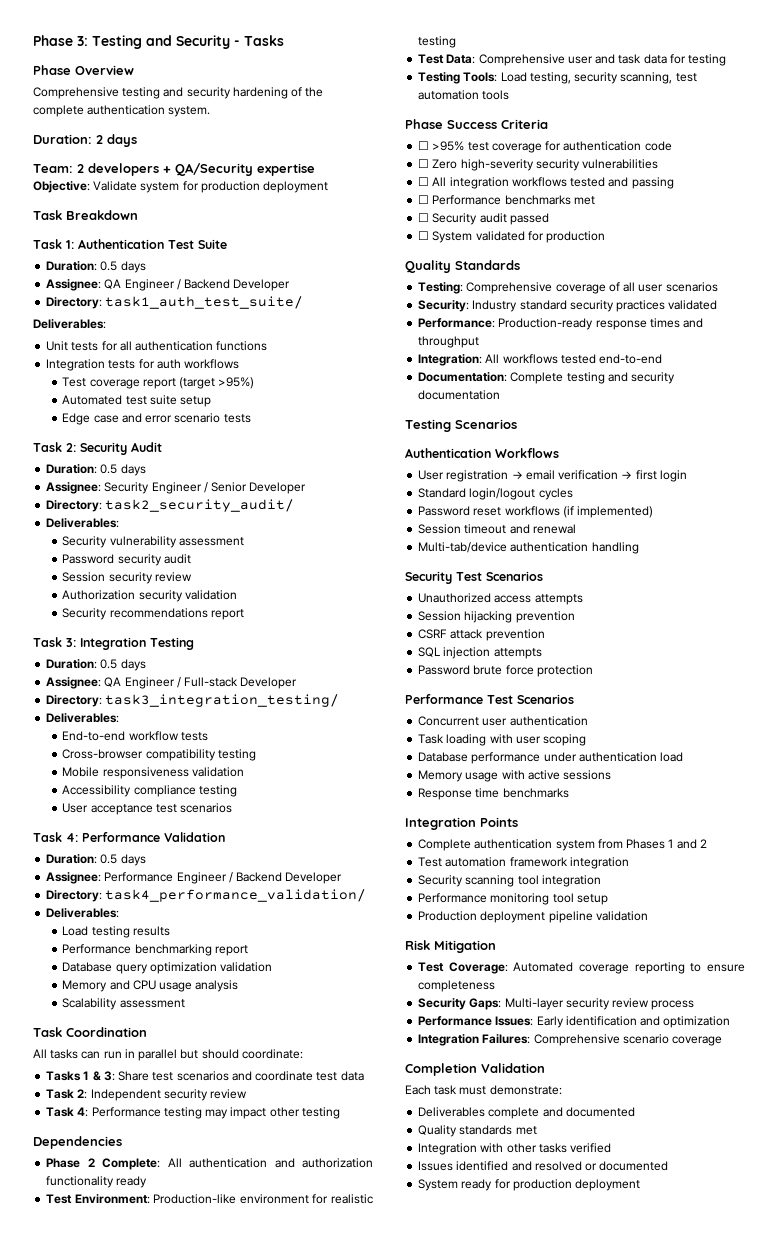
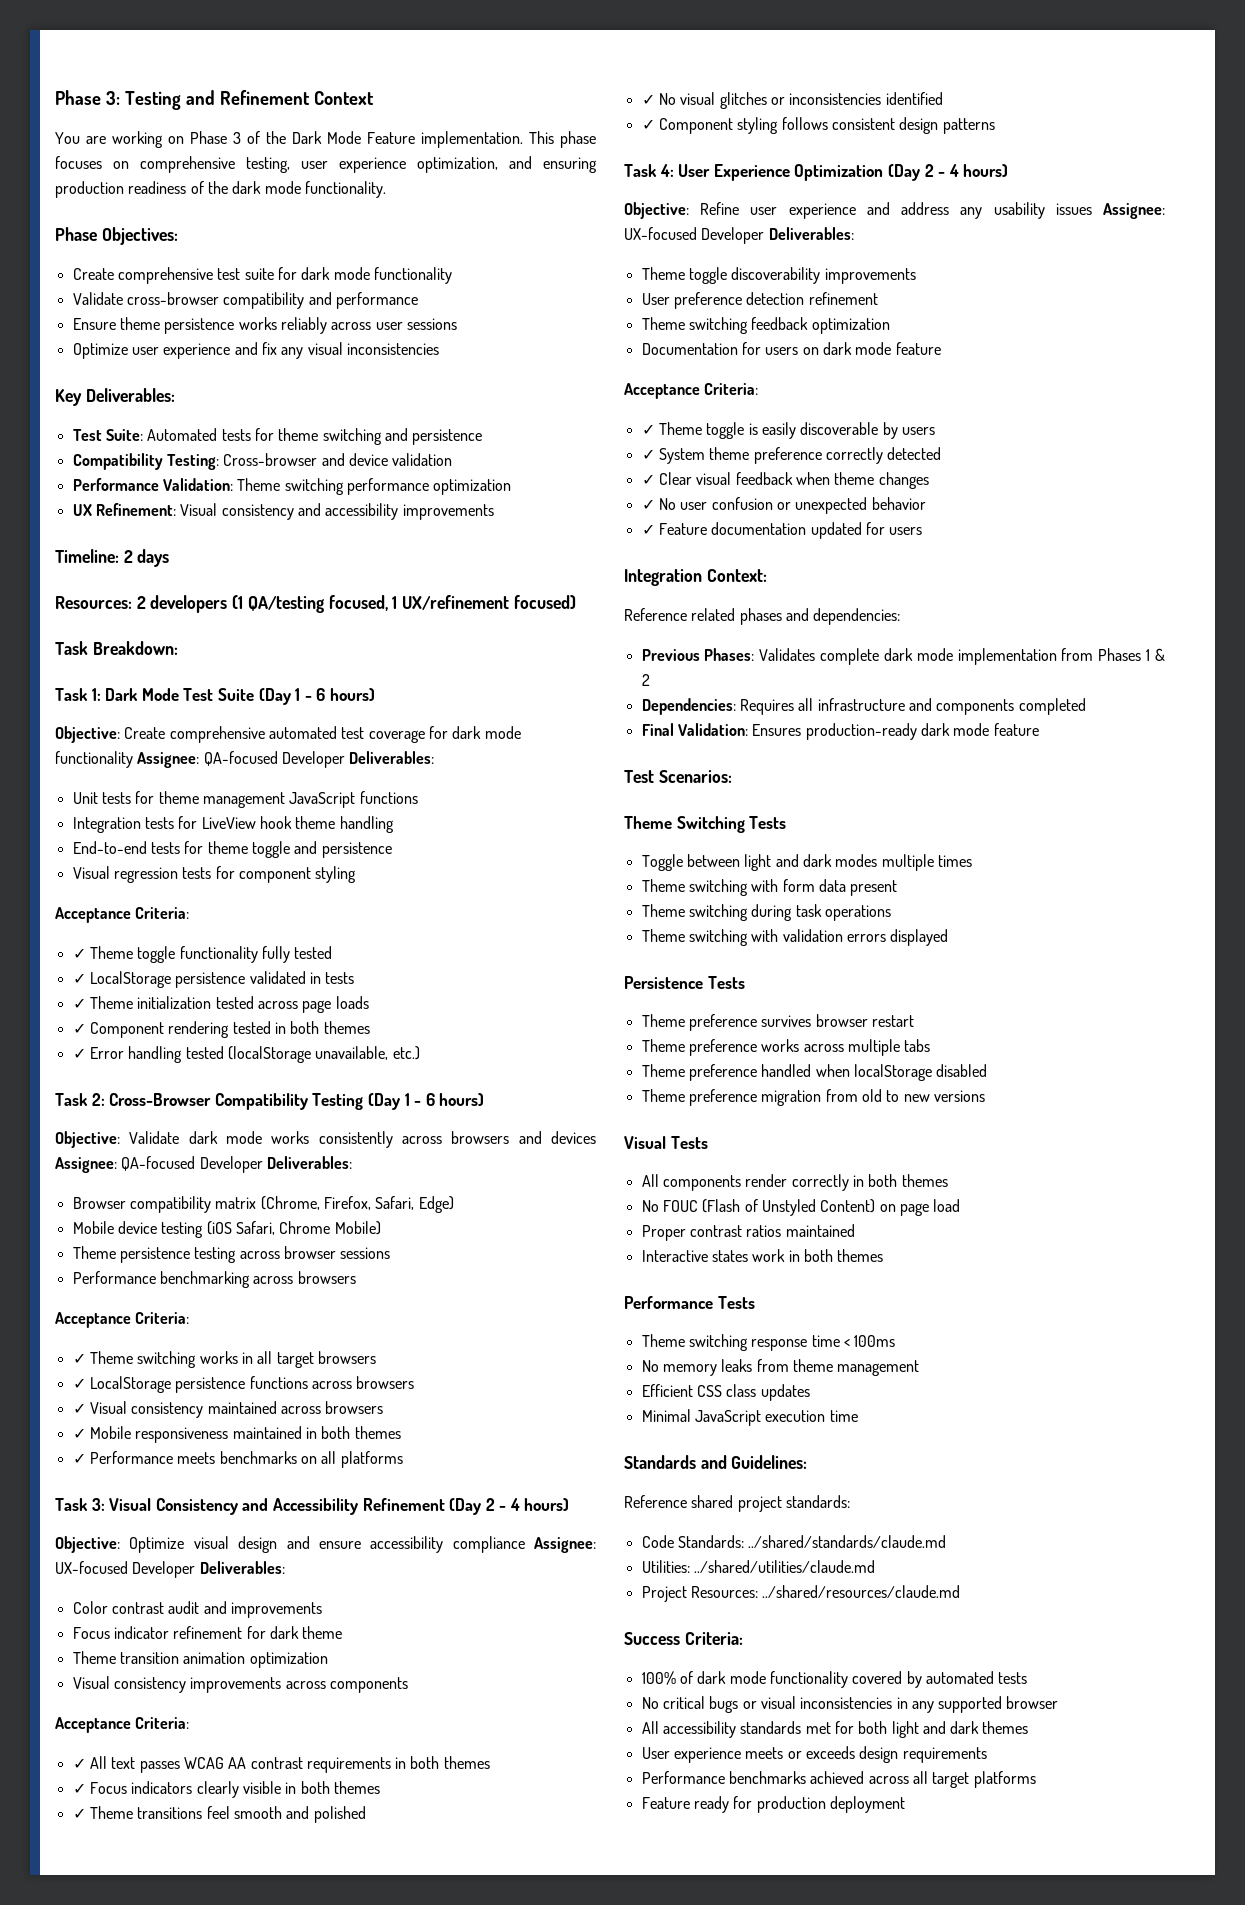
- Phase 3: Testing and Security - Tasks
- Phase Overview
- Comprehensive testing and security hardening of the complete authentication system.
- Duration: 2 days
+ Phase 3: Testing and Refinement Context
+ You are working on Phase 3 of the Dark Mode Feature implementation. This phase focuses on comprehensive testing, user experience optimization, and ensuring production readiness of the dark mode functionality.
+ Phase Objectives:
+ Create comprehensive test suite for dark mode functionality
+ Validate cross-browser compatibility and performance
+ Ensure theme persistence works reliably across user sessions
+ Optimize user experience and fix any visual inconsistencies
+ Key Deliverables:
+ Test Suite: Automated tests for theme switching and persistence
+ Compatibility Testing: Cross-browser and device validation
+ Performance Validation: Theme switching performance optimization
+ UX Refinement: Visual consistency and accessibility improvements
+ Timeline: 2 days
- Team: 2 developers + QA/Security expertise
- Objective: Validate system for production deployment
- Task Breakdown
+ Resources: 2 developers (1 QA/testing focused, 1 UX/refinement focused)
+ Task Breakdown:
- Task 1: Authentication Test Suite
- Duration: 0.5 days
- Assignee: QA Engineer / Backend Developer
- Directory: task1_auth_test_suite/
- Deliverables:
+ Task 1: Dark Mode Test Suite (Day 1 - 6 hours)
+ Objective: Create comprehensive automated test coverage for dark mode functionality Assignee: QA-focused Developer Deliverables:
- Unit tests for all authentication functions
+ Unit tests for theme management JavaScript functions
- Integration tests for auth workflows
- Test coverage report (target >95%)
- Automated test suite setup
- Edge case and error scenario tests
- Task 2: Security Audit
- Duration: 0.5 days
- Assignee: Security Engineer / Senior Developer
- Directory: task2_security_audit/
- Deliverables:
- Security vulnerability assessment
- Password security audit
- Session security review
- Authorization security validation
- Security recommendations report
- Task 3: Integration Testing
- Duration: 0.5 days
- Assignee: QA Engineer / Full-stack Developer
- Directory: task3_integration_testing/
- Deliverables:
- End-to-end workflow tests
- Cross-browser compatibility testing
- Mobile responsiveness validation
- Accessibility compliance testing
- User acceptance test scenarios
- Task 4: Performance Validation
- Duration: 0.5 days
- Assignee: Performance Engineer / Backend Developer
- Directory: task4_performance_validation/
- Deliverables:
- Load testing results
- Performance benchmarking report
- Database query optimization validation
- Memory and CPU usage analysis
- Scalability assessment
- Task Coordination
- All tasks can run in parallel but should coordinate:
- Tasks 1 & 3: Share test scenarios and coordinate test data
- Task 2: Independent security review
- Task 4: Performance testing may impact other testing
- Dependencies
- Phase 2 Complete: All authentication and authorization functionality ready
- Test Environment: Production-like environment for realistic testing
- Test Data: Comprehensive user and task data for testing
- Testing Tools: Load testing, security scanning, test automation tools
- Phase Success Criteria
- ☐ >95% test coverage for authentication code
- ☐ Zero high-severity security vulnerabilities
- ☐ All integration workflows tested and passing
- ☐ Performance benchmarks met
- ☐ Security audit passed
- ☐ System validated for production
- Quality Standards
- Testing: Comprehensive coverage of all user scenarios
- Security: Industry standard security practices validated
- Performance: Production-ready response times and throughput
- Integration: All workflows tested end-to-end
- Documentation: Complete testing and security documentation
- Testing Scenarios
- Authentication Workflows
- User registration → email verification → first login
- Standard login/logout cycles
- Password reset workflows (if implemented)
- Session timeout and renewal
- Multi-tab/device authentication handling
- Security Test Scenarios
- Unauthorized access attempts
- Session hijacking prevention
- CSRF attack prevention
- SQL injection attempts
- Password brute force protection
- Performance Test Scenarios
- Concurrent user authentication
- Task loading with user scoping
- Database performance under authentication load
- Memory usage with active sessions
- Response time benchmarks
- Integration Points
- Complete authentication system from Phases 1 and 2
+ Integration tests for LiveView hook theme handling
+ End-to-end tests for theme toggle and persistence
+ Visual regression tests for component styling
+ Acceptance Criteria:
+ ✓ Theme toggle functionality fully tested
+ ✓ LocalStorage persistence validated in tests
+ ✓ Theme initialization tested across page loads
+ ✓ Component rendering tested in both themes
+ ✓ Error handling tested (localStorage unavailable, etc.)
+ Task 2: Cross-Browser Compatibility Testing (Day 1 - 6 hours)
+ Objective: Validate dark mode works consistently across browsers and devices Assignee: QA-focused Developer Deliverables:
+ Browser compatibility matrix (Chrome, Firefox, Safari, Edge)
+ Mobile device testing (iOS Safari, Chrome Mobile)
+ Theme persistence testing across browser sessions
+ Performance benchmarking across browsers
+ Acceptance Criteria:
+ ✓ Theme switching works in all target browsers
+ ✓ LocalStorage persistence functions across browsers
+ ✓ Visual consistency maintained across browsers
+ ✓ Mobile responsiveness maintained in both themes
+ ✓ Performance meets benchmarks on all platforms
+ Task 3: Visual Consistency and Accessibility Refinement (Day 2 - 4 hours)
+ Objective: Optimize visual design and ensure accessibility compliance Assignee: UX-focused Developer Deliverables:
+ Color contrast audit and improvements
+ Focus indicator refinement for dark theme
+ Theme transition animation optimization
+ Visual consistency improvements across components
+ Acceptance Criteria:
+ ✓ All text passes WCAG AA contrast requirements in both themes
+ ✓ Focus indicators clearly visible in both themes
+ ✓ Theme transitions feel smooth and polished
+ ✓ No visual glitches or inconsistencies identified
+ ✓ Component styling follows consistent design patterns
+ Task 4: User Experience Optimization (Day 2 - 4 hours)
+ Objective: Refine user experience and address any usability issues Assignee: UX-focused Developer Deliverables:
+ Theme toggle discoverability improvements
+ User preference detection refinement
+ Theme switching feedback optimization
+ Documentation for users on dark mode feature
+ Acceptance Criteria:
+ ✓ Theme toggle is easily discoverable by users
+ ✓ System theme preference correctly detected
+ ✓ Clear visual feedback when theme changes
+ ✓ No user confusion or unexpected behavior
+ ✓ Feature documentation updated for users
+ Integration Context:
+ Reference related phases and dependencies:
+ Previous Phases: Validates complete dark mode implementation from Phases 1 & 2
- Test automation framework integration
- Security scanning tool integration
- Performance monitoring tool setup
- Production deployment pipeline validation
- Risk Mitigation
- Test Coverage: Automated coverage reporting to ensure completeness
- Security Gaps: Multi-layer security review process
- Performance Issues: Early identification and optimization
- Integration Failures: Comprehensive scenario coverage
- Completion Validation
- Each task must demonstrate:
- Deliverables complete and documented
- Quality standards met
- Integration with other tasks verified
- Issues identified and resolved or documented
- System ready for production deployment
+ Dependencies: Requires all infrastructure and components completed
+ Final Validation: Ensures production-ready dark mode feature
+ Test Scenarios:
+ Theme Switching Tests
+ Toggle between light and dark modes multiple times
+ Theme switching with form data present
+ Theme switching during task operations
+ Theme switching with validation errors displayed
+ Persistence Tests
+ Theme preference survives browser restart
+ Theme preference works across multiple tabs
+ Theme preference handled when localStorage disabled
+ Theme preference migration from old to new versions
+ Visual Tests
+ All components render correctly in both themes
+ No FOUC (Flash of Unstyled Content) on page load
+ Proper contrast ratios maintained
+ Interactive states work in both themes
+ Performance Tests
+ Theme switching response time < 100ms
+ No memory leaks from theme management
+ Efficient CSS class updates
+ Minimal JavaScript execution time
+ Standards and Guidelines:
+ Reference shared project standards:
+ Code Standards: ../shared/standards/claude.md
+ Utilities: ../shared/utilities/claude.md
+ Project Resources: ../shared/resources/claude.md
+ Success Criteria:
+ 100% of dark mode functionality covered by automated tests
+ No critical bugs or visual inconsistencies in any supported browser
+ All accessibility standards met for both light and dark themes
+ User experience meets or exceeds design requirements
+ Performance benchmarks achieved across all target platforms
+ Feature ready for production deployment

